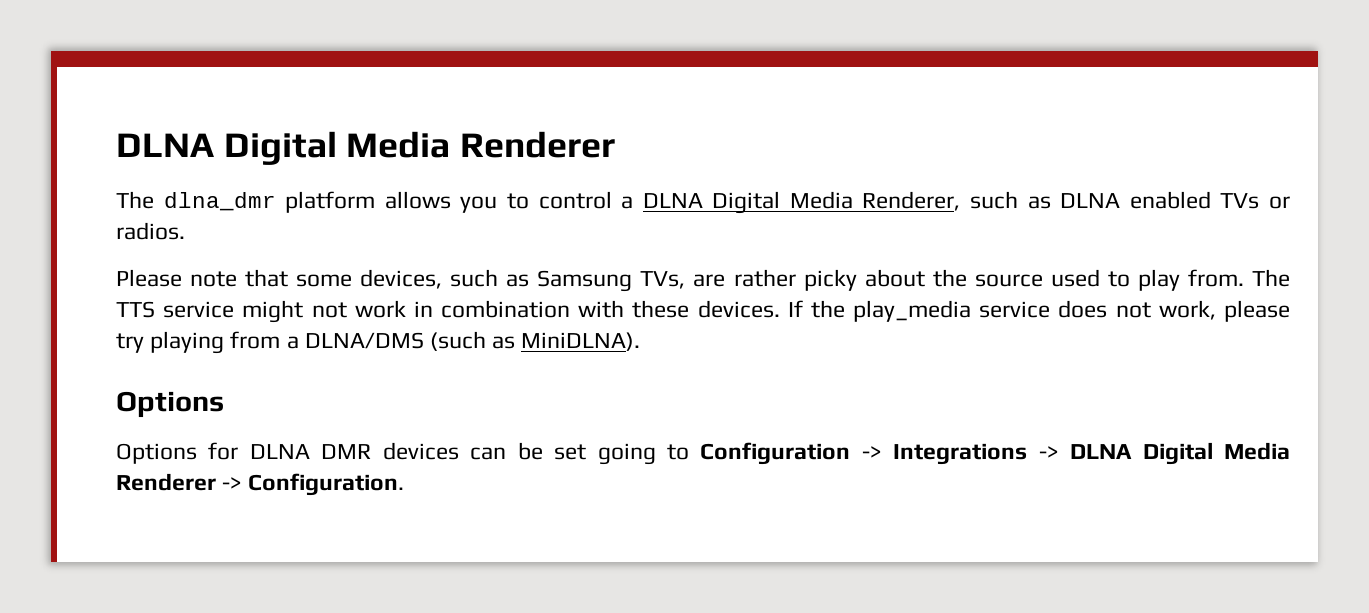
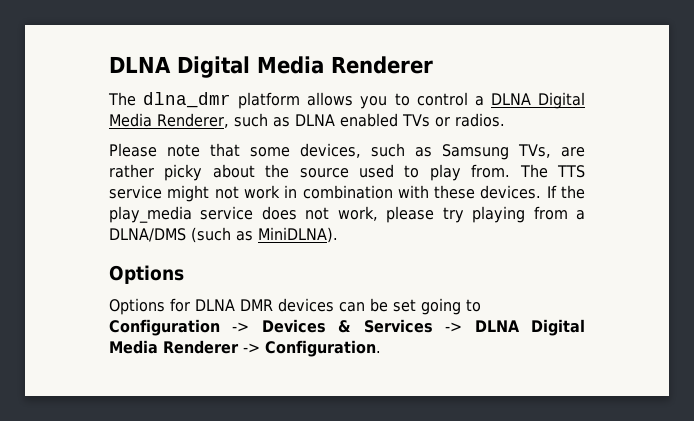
- Options for DLNA DMR devices can be set going to Configuration -> Integrations -> DLNA Digital Media Renderer -> Configuration.
+ Options for DLNA DMR devices can be set going to Configuration -> Devices & Services -> DLNA Digital Media Renderer -> Configuration.

